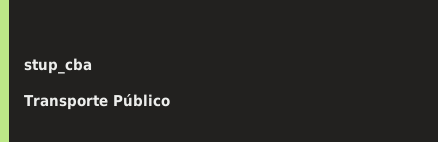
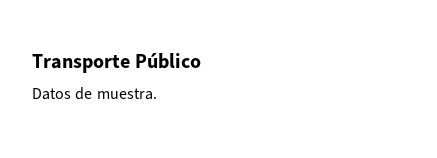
- stup_cba
+ Datos de muestra.

